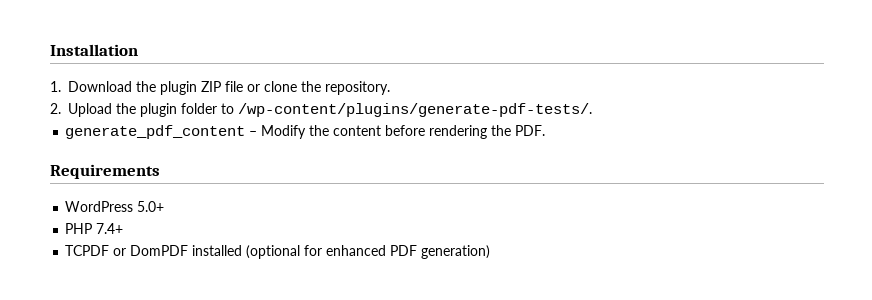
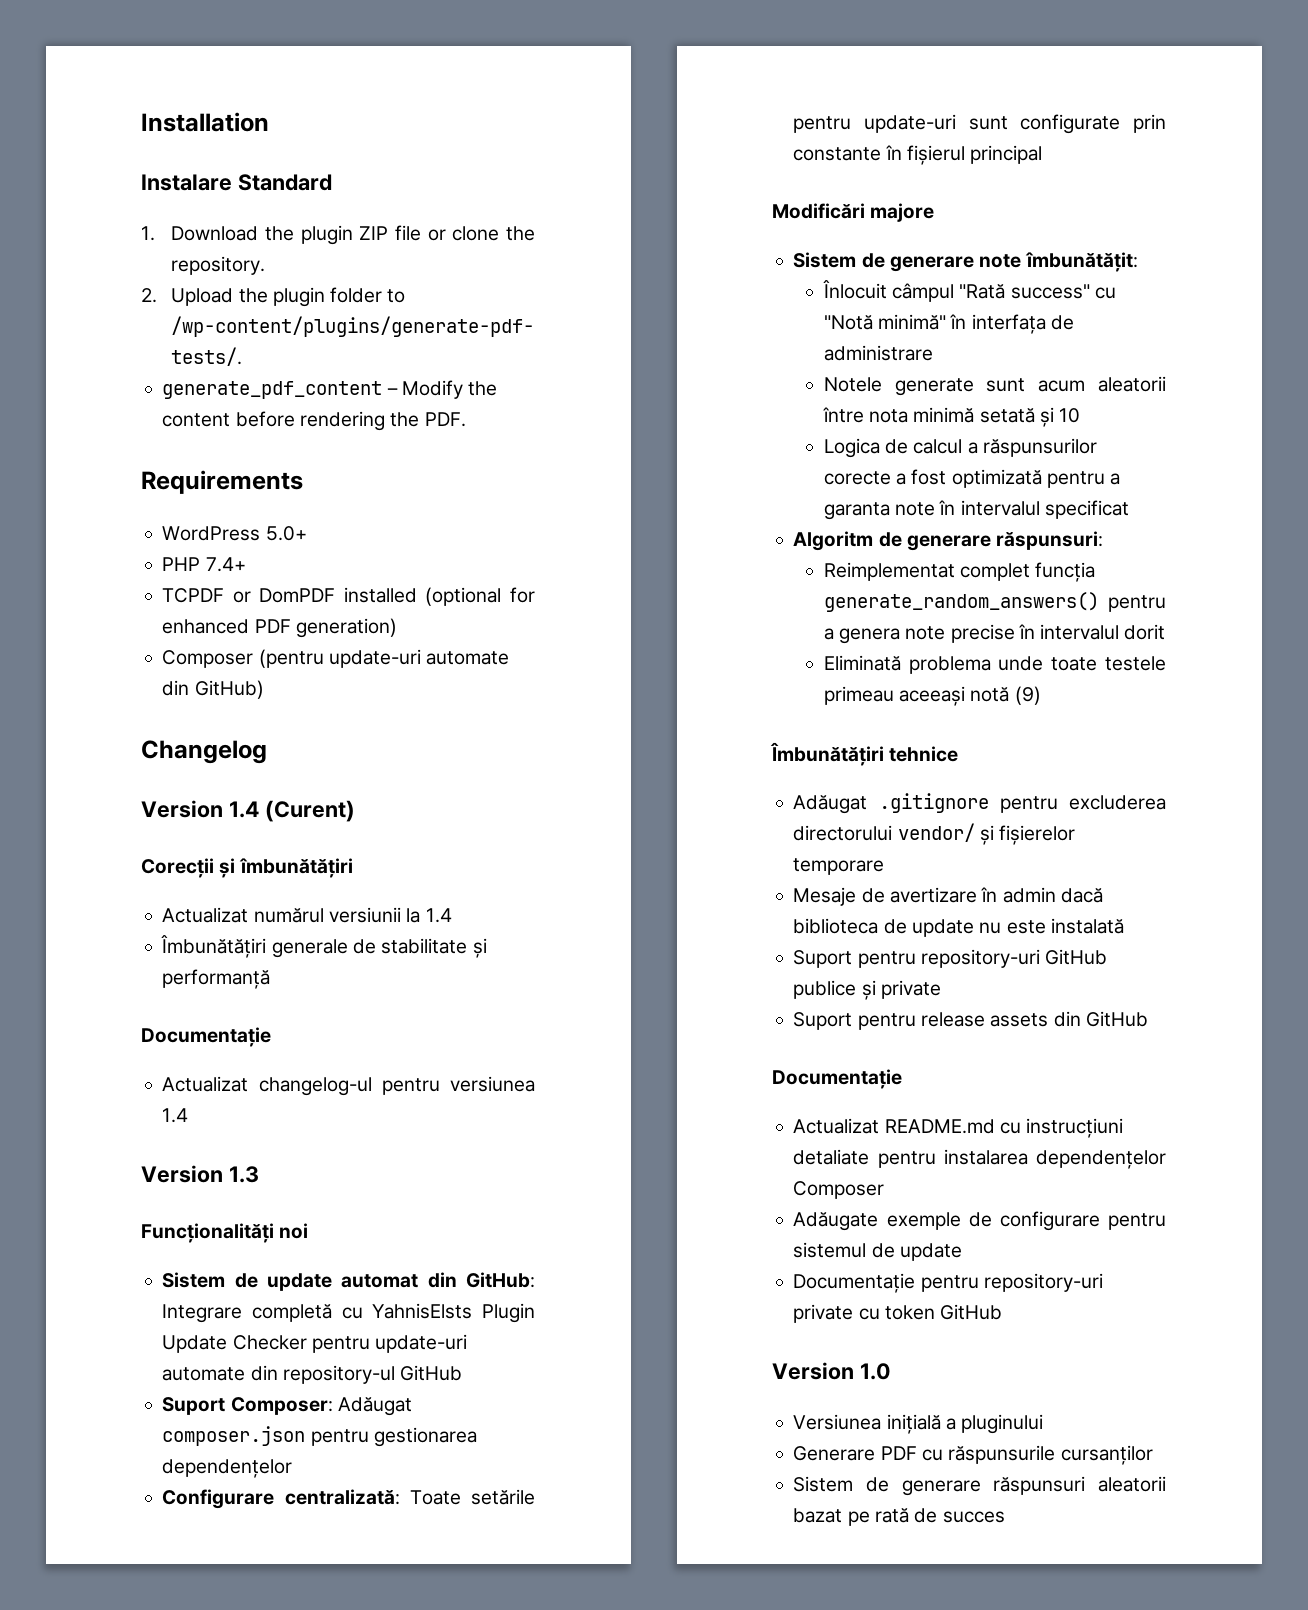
+ Instalare Standard
+ Composer (pentru update-uri automate din GitHub)
+ Changelog
+ Version 1.4 (Curent)
+ Corecții și îmbunătățiri
+ Actualizat numărul versiunii la 1.4
+ Îmbunătățiri generale de stabilitate și performanță
+ Documentație
+ Actualizat changelog-ul pentru versiunea 1.4
+ Version 1.3
+ Funcționalități noi
+ Sistem de update automat din GitHub: Integrare completă cu YahnisElsts Plugin Update Checker pentru update-uri automate din repository-ul GitHub
+ Suport Composer: Adăugat composer.json pentru gestionarea dependențelor
+ Configurare centralizată: Toate setările pentru update-uri sunt configurate prin constante în fișierul principal
+ Modificări majore
+ Sistem de generare note îmbunătățit:
+ Înlocuit câmpul "Rată success" cu "Notă minimă" în interfața de administrare
+ Notele generate sunt acum aleatorii între nota minimă setată și 10
+ Logica de calcul a răspunsurilor corecte a fost optimizată pentru a garanta note în intervalul specificat
+ Algoritm de generare răspunsuri:
+ Reimplementat complet funcția generate_random_answers() pentru a genera note precise în intervalul dorit
+ Eliminată problema unde toate testele primeau aceeași notă (9)
+ Îmbunătățiri tehnice
+ Adăugat .gitignore pentru excluderea directorului vendor/ și fișierelor temporare
+ Mesaje de avertizare în admin dacă biblioteca de update nu este instalată
+ Suport pentru repository-uri GitHub publice și private
+ Suport pentru release assets din GitHub
+ Documentație
+ Actualizat README.md cu instrucțiuni detaliate pentru instalarea dependențelor Composer
+ Adăugate exemple de configurare pentru sistemul de update
+ Documentație pentru repository-uri private cu token GitHub
+ Version 1.0
+ Versiunea inițială a pluginului
+ Generare PDF cu răspunsurile cursanților
+ Sistem de generare răspunsuri aleatorii bazat pe rată de succes

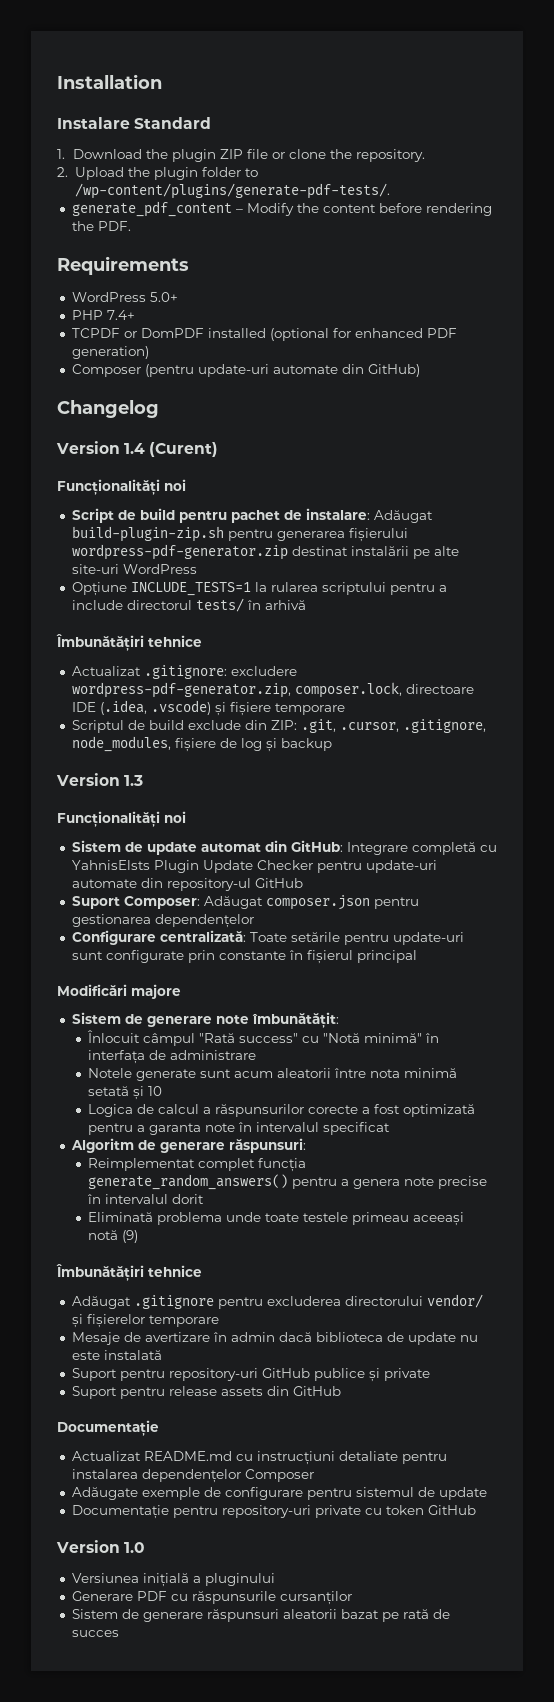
  Version 1.4 (Curent)
- Corecții și îmbunătățiri
- Actualizat numărul versiunii la 1.4
- Îmbunătățiri generale de stabilitate și performanță
- Documentație
- Actualizat changelog-ul pentru versiunea 1.4
+ Funcționalități noi
+ Script de build pentru pachet de instalare: Adăugat build-plugin-zip.sh pentru generarea fișierului wordpress-pdf-generator.zip destinat instalării pe alte site-uri WordPress
+ Opțiune INCLUDE_TESTS=1 la rularea scriptului pentru a include directorul tests/ în arhivă
+ Îmbunătățiri tehnice
+ Actualizat .gitignore: excludere wordpress-pdf-generator.zip, composer.lock, directoare IDE (.idea, .vscode) și fișiere temporare
+ Scriptul de build exclude din ZIP: .git, .cursor, .gitignore, node_modules, fișiere de log și backup

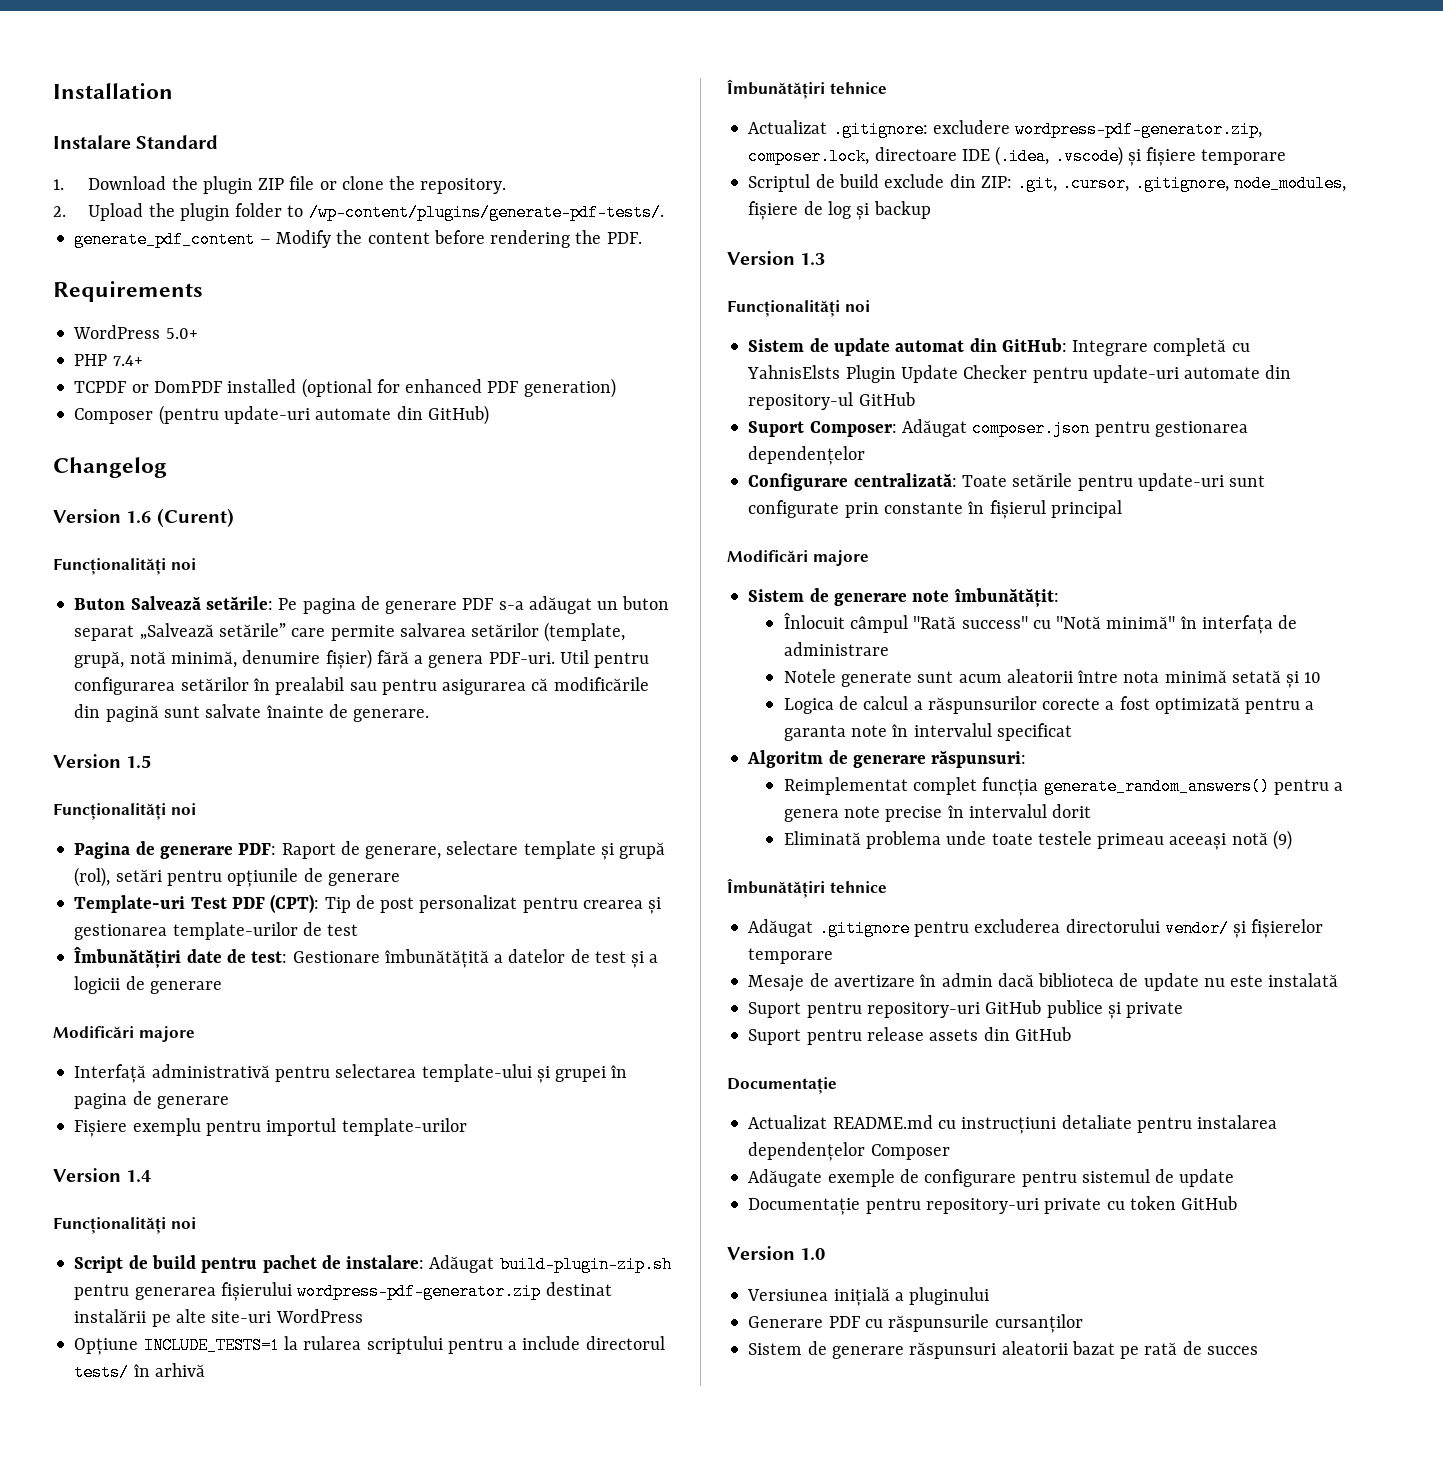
+ Version 1.6 (Curent)
+ Funcționalități noi
+ Buton Salvează setările: Pe pagina de generare PDF s-a adăugat un buton separat „Salvează setările” care permite salvarea setărilor (template, grupă, notă minimă, denumire fișier) fără a genera PDF-uri. Util pentru configurarea setărilor în prealabil sau pentru asigurarea că modificările din pagină sunt salvate înainte de generare.
+ Version 1.5
+ Funcționalități noi
+ Pagina de generare PDF: Raport de generare, selectare template și grupă (rol), setări pentru opțiunile de generare
+ Template-uri Test PDF (CPT): Tip de post personalizat pentru crearea și gestionarea template-urilor de test
+ Îmbunătățiri date de test: Gestionare îmbunătățită a datelor de test și a logicii de generare
+ Modificări majore
+ Interfață administrativă pentru selectarea template-ului și grupei în pagina de generare
+ Fișiere exemplu pentru importul template-urilor
- Version 1.4 (Curent)
+ Version 1.4

